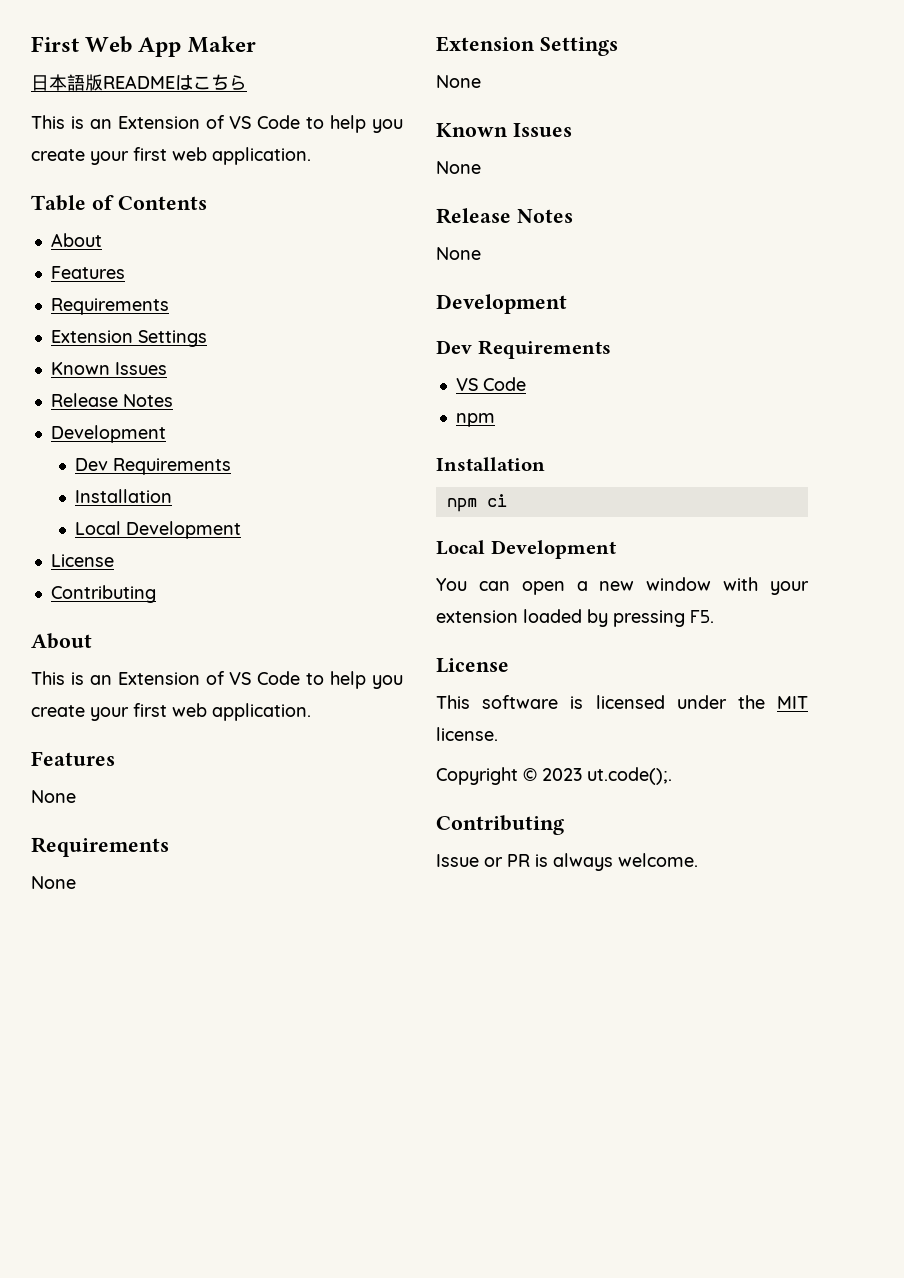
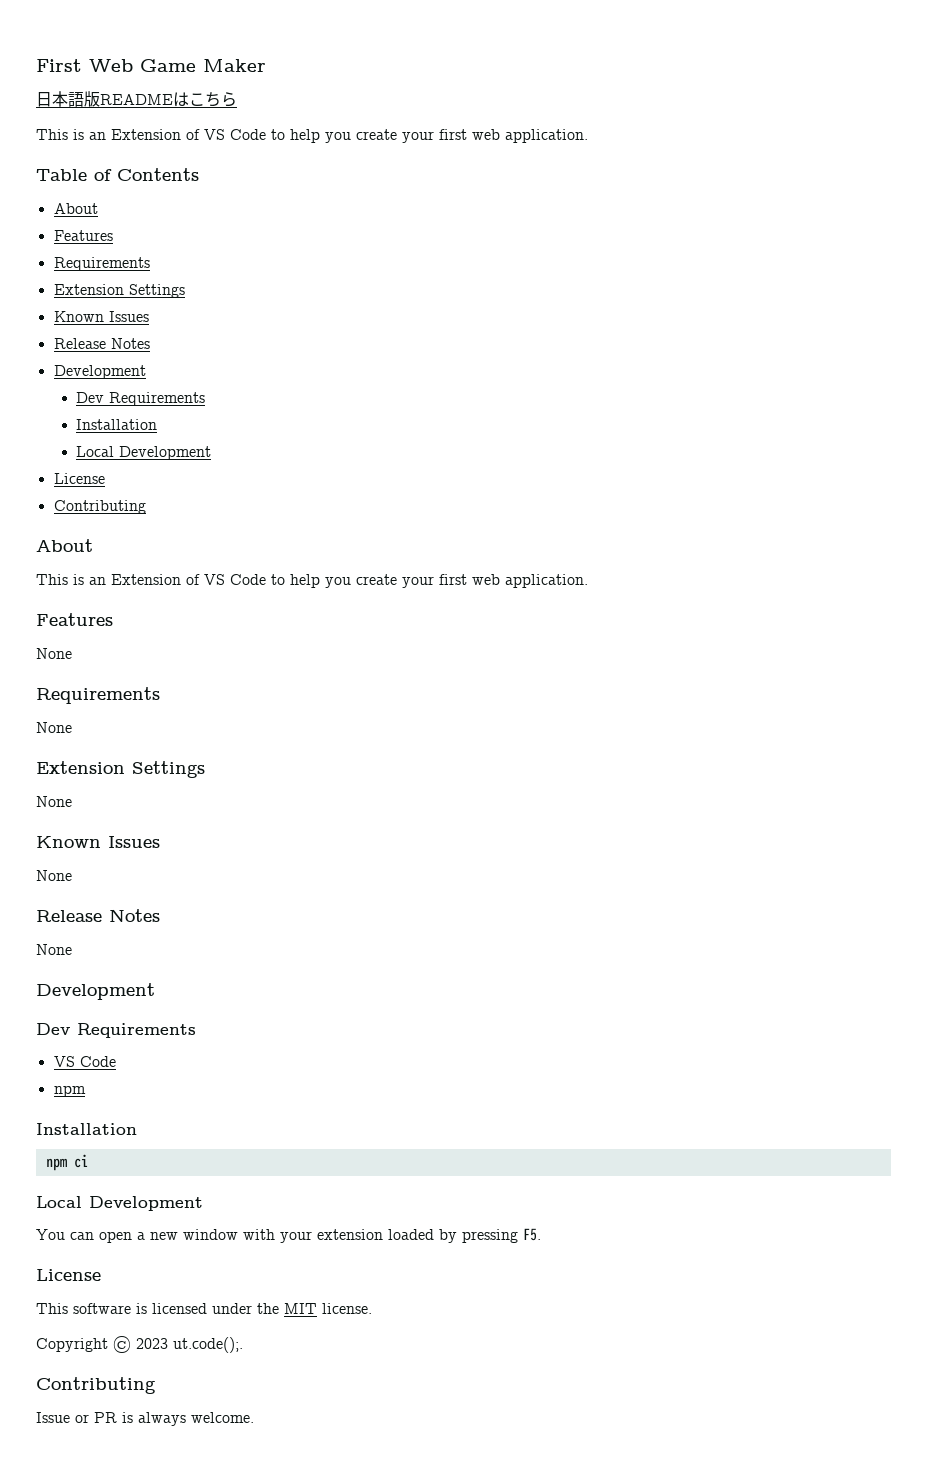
- First Web App Maker
+ First Web Game Maker

